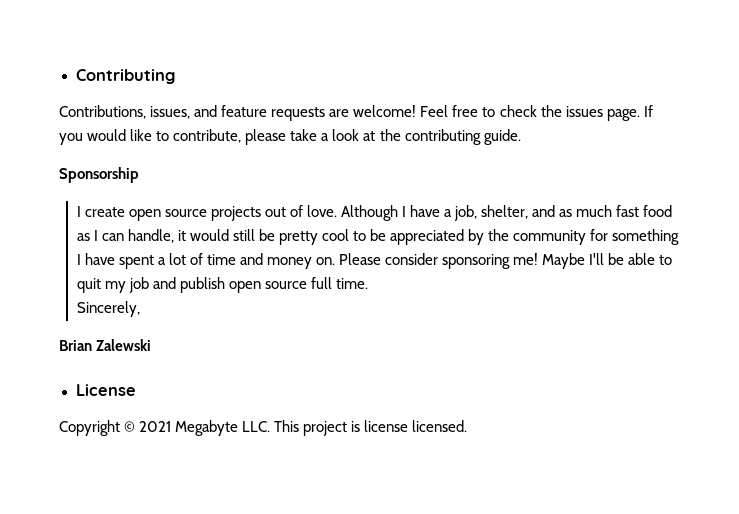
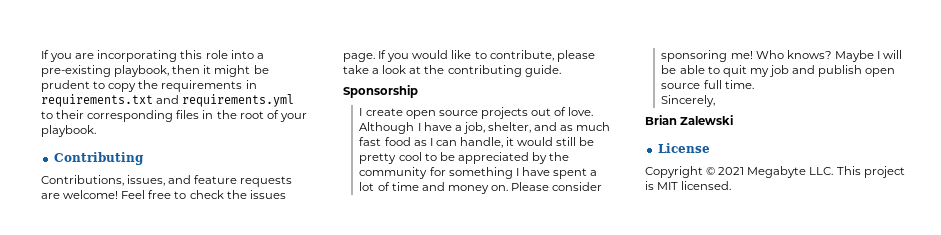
+ If you are incorporating this role into a pre-existing playbook, then it might be prudent to copy the requirements in requirements.txt and requirements.yml to their corresponding files in the root of your playbook.
- Maybe I'll be able to quit my job and publish open source full time.
+ Who knows? Maybe I will be able to quit my job and publish open source full time.
- Copyright © 2021 Megabyte LLC. This project is license licensed.
+ Copyright © 2021 Megabyte LLC. This project is MIT licensed.

